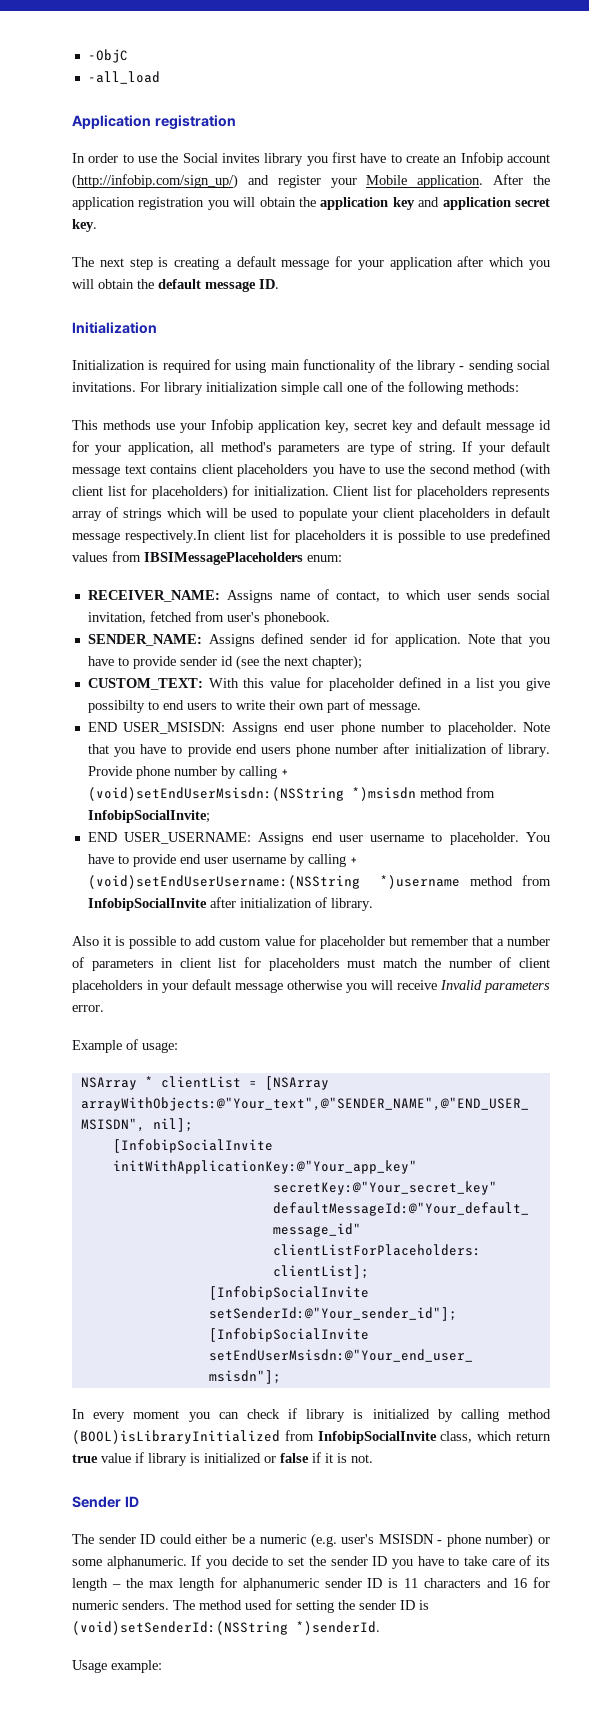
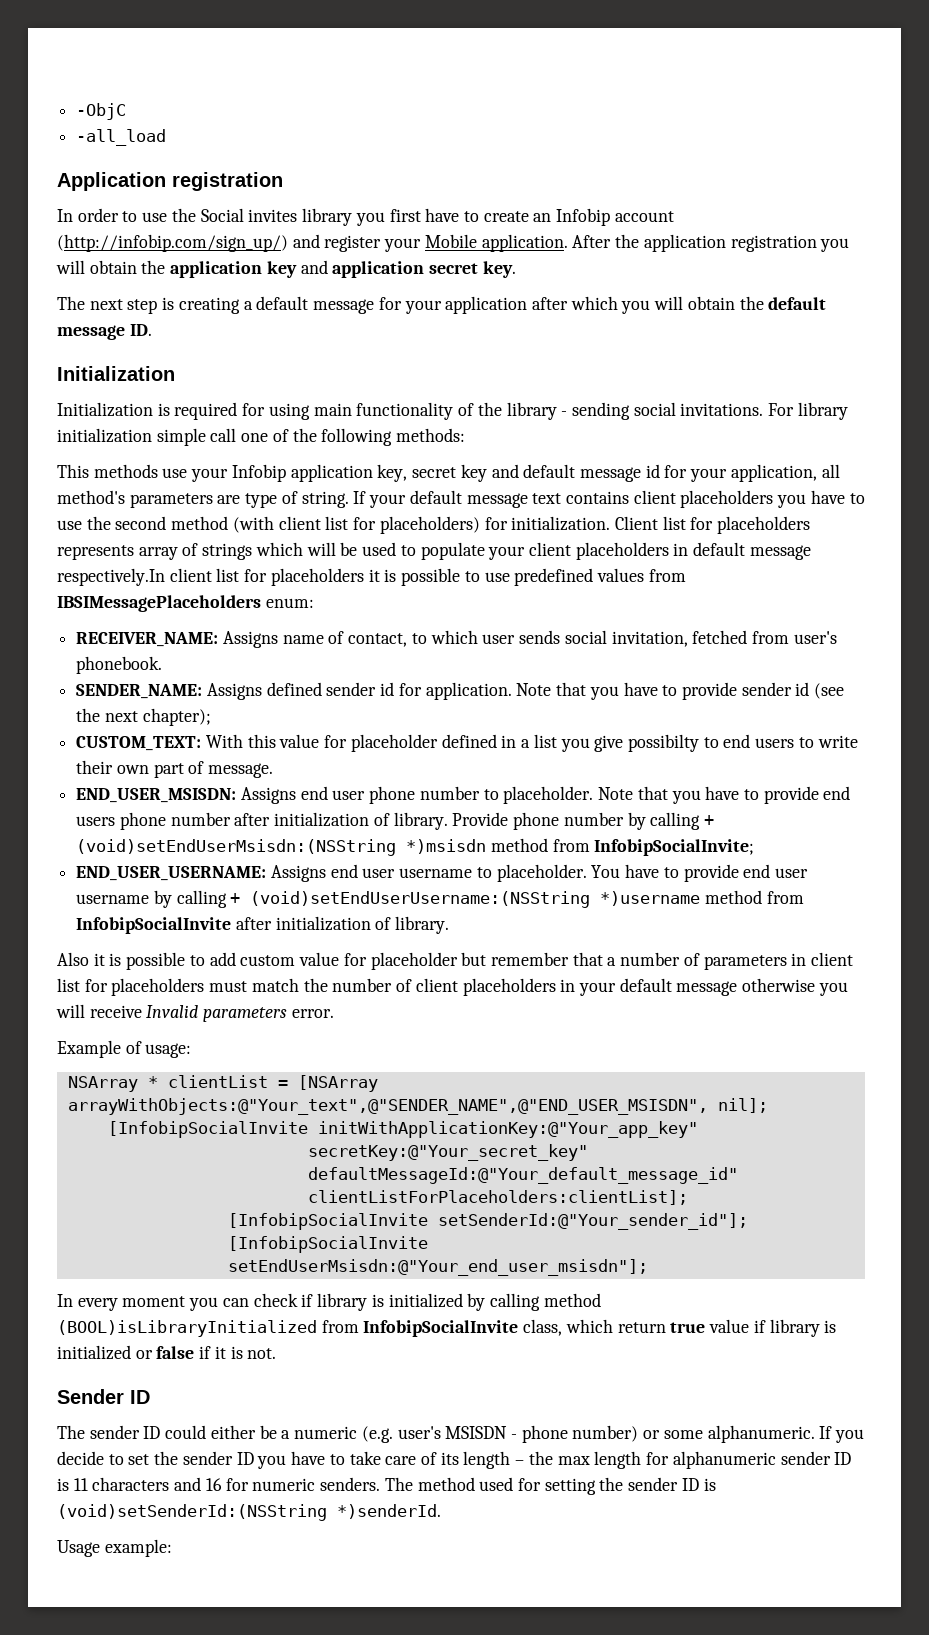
- END USER_MSISDN: Assigns end user phone number to placeholder.
+ END_USER_MSISDN: Assigns end user phone number to placeholder.
- END USER_USERNAME: Assigns end user username to placeholder.
+ END_USER_USERNAME: Assigns end user username to placeholder.

